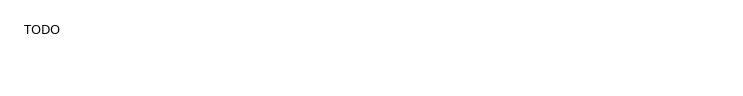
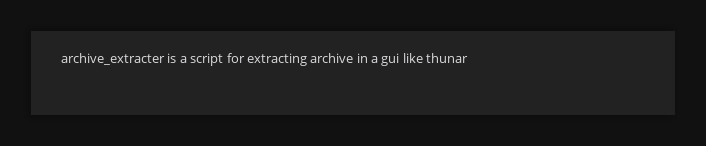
- TODO
+ archive_extracter is a script for extracting archive in a gui like thunar

